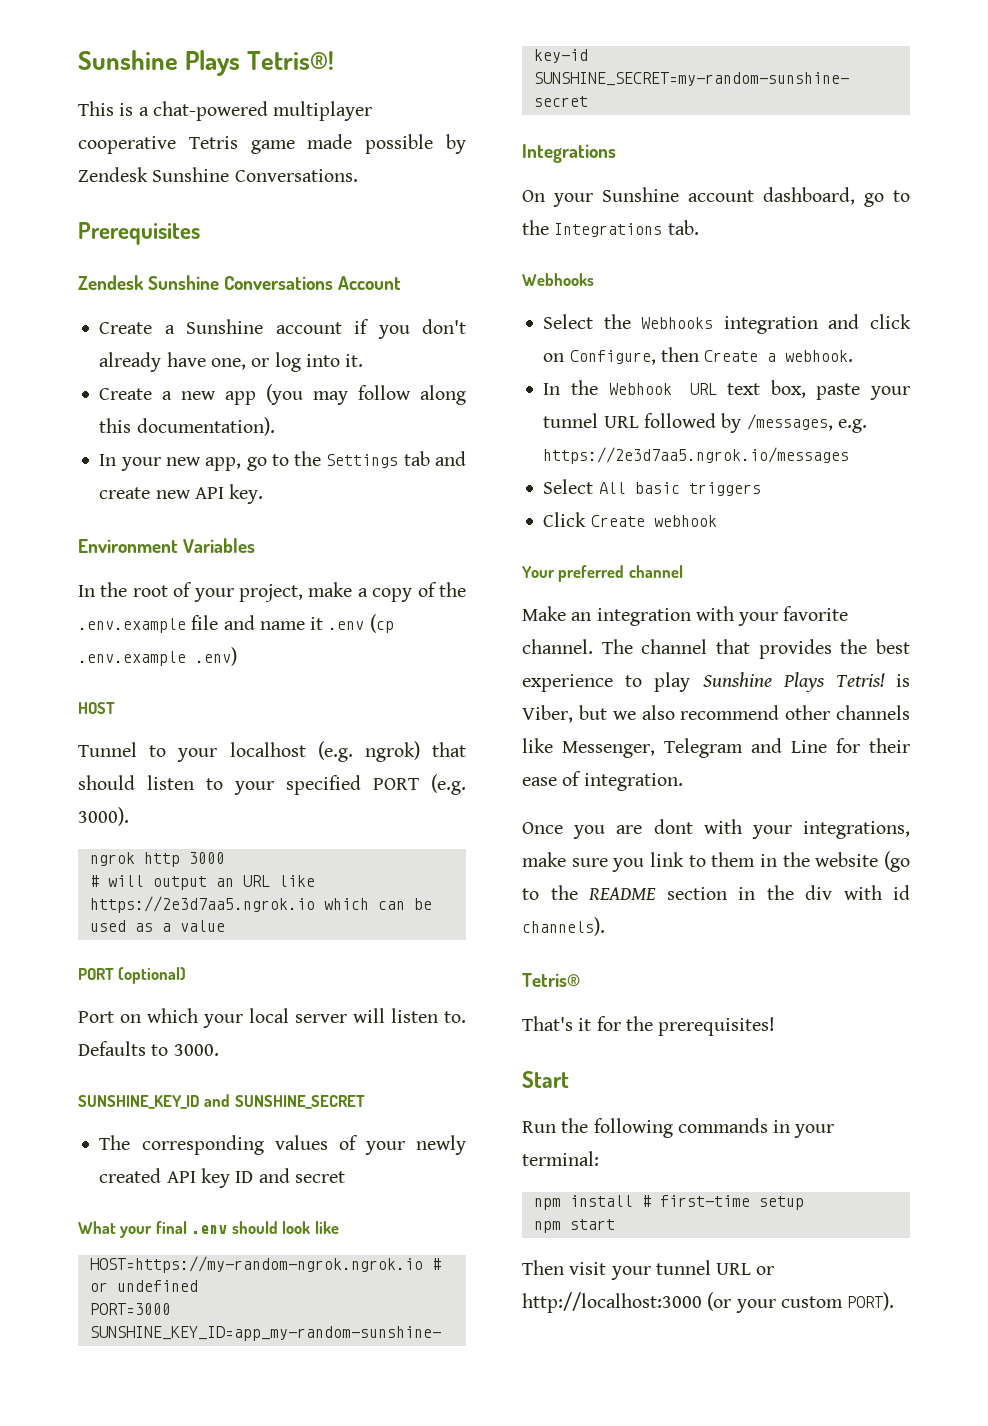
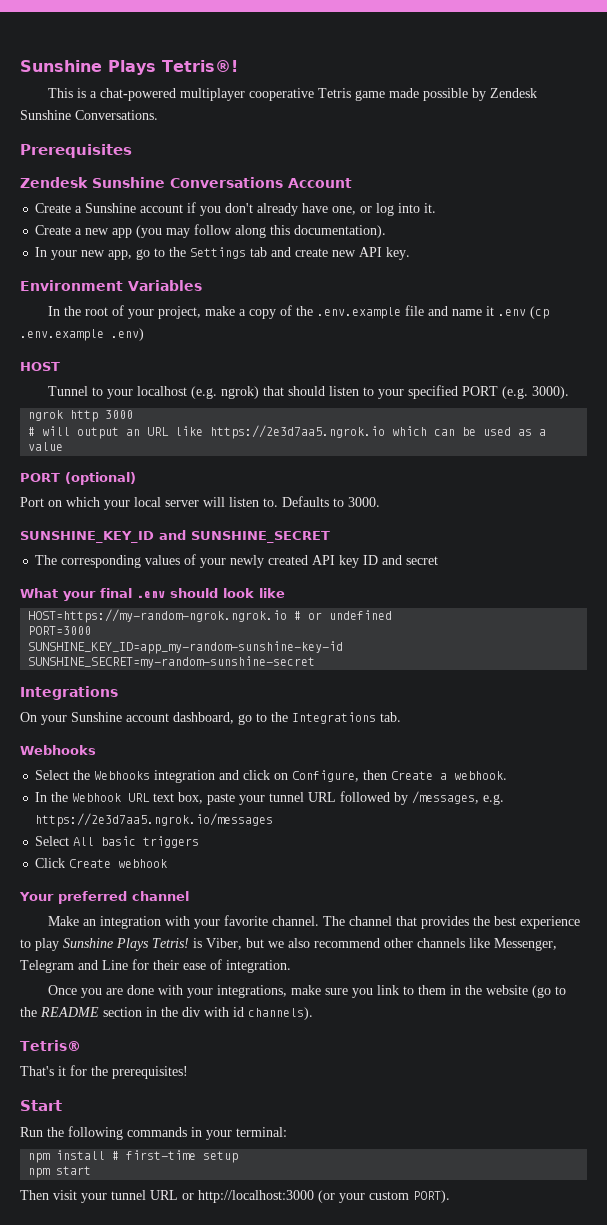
- Once you are dont with your integrations, make sure you link to them in the website (go to the README section in the div with id channels).
+ Once you are done with your integrations, make sure you link to them in the website (go to the README section in the div with id channels).

